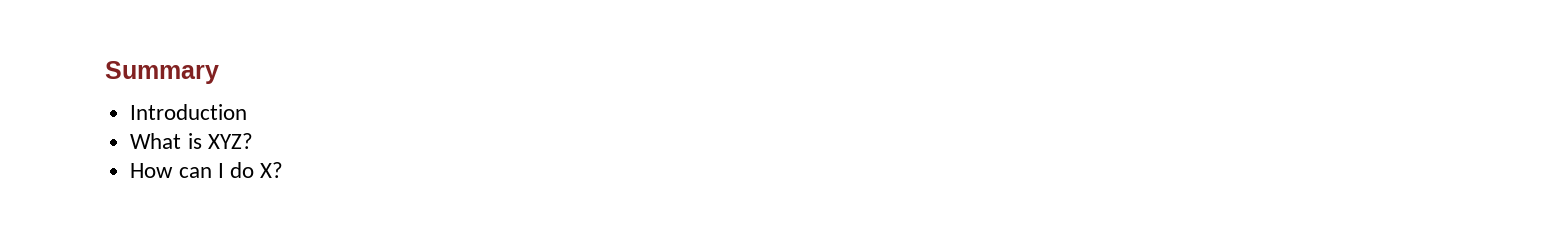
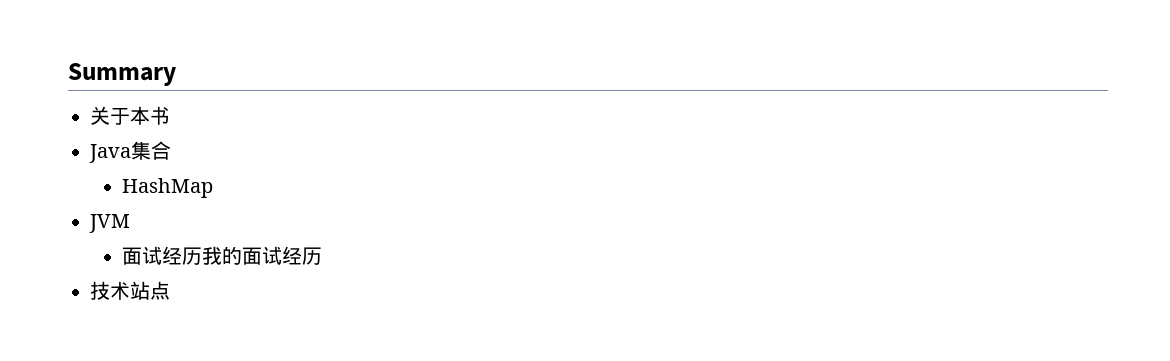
- Introduction
- What is XYZ?
- How can I do X?
+ 关于本书
+ Java集合
+ HashMap
+ JVM
+ 面试经历我的面试经历
+ 技术站点

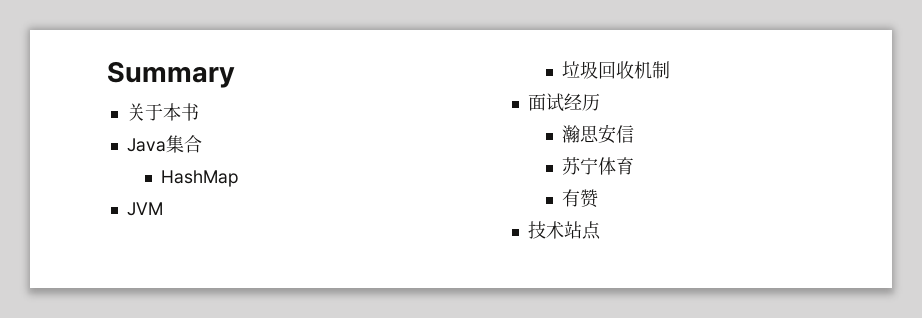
- 面试经历我的面试经历
+ 垃圾回收机制
+ 面试经历
+ 瀚思安信
+ 苏宁体育
+ 有赞

